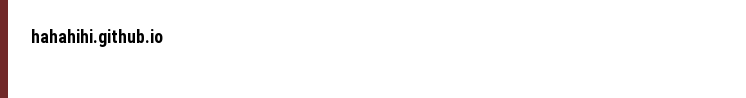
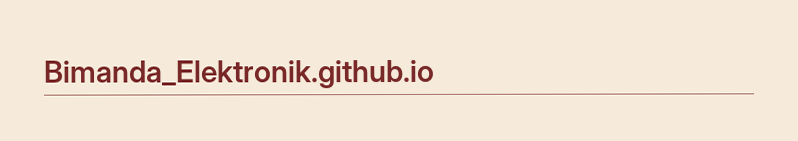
- hahahihi.github.io
+ Bimanda_Elektronik.github.io

